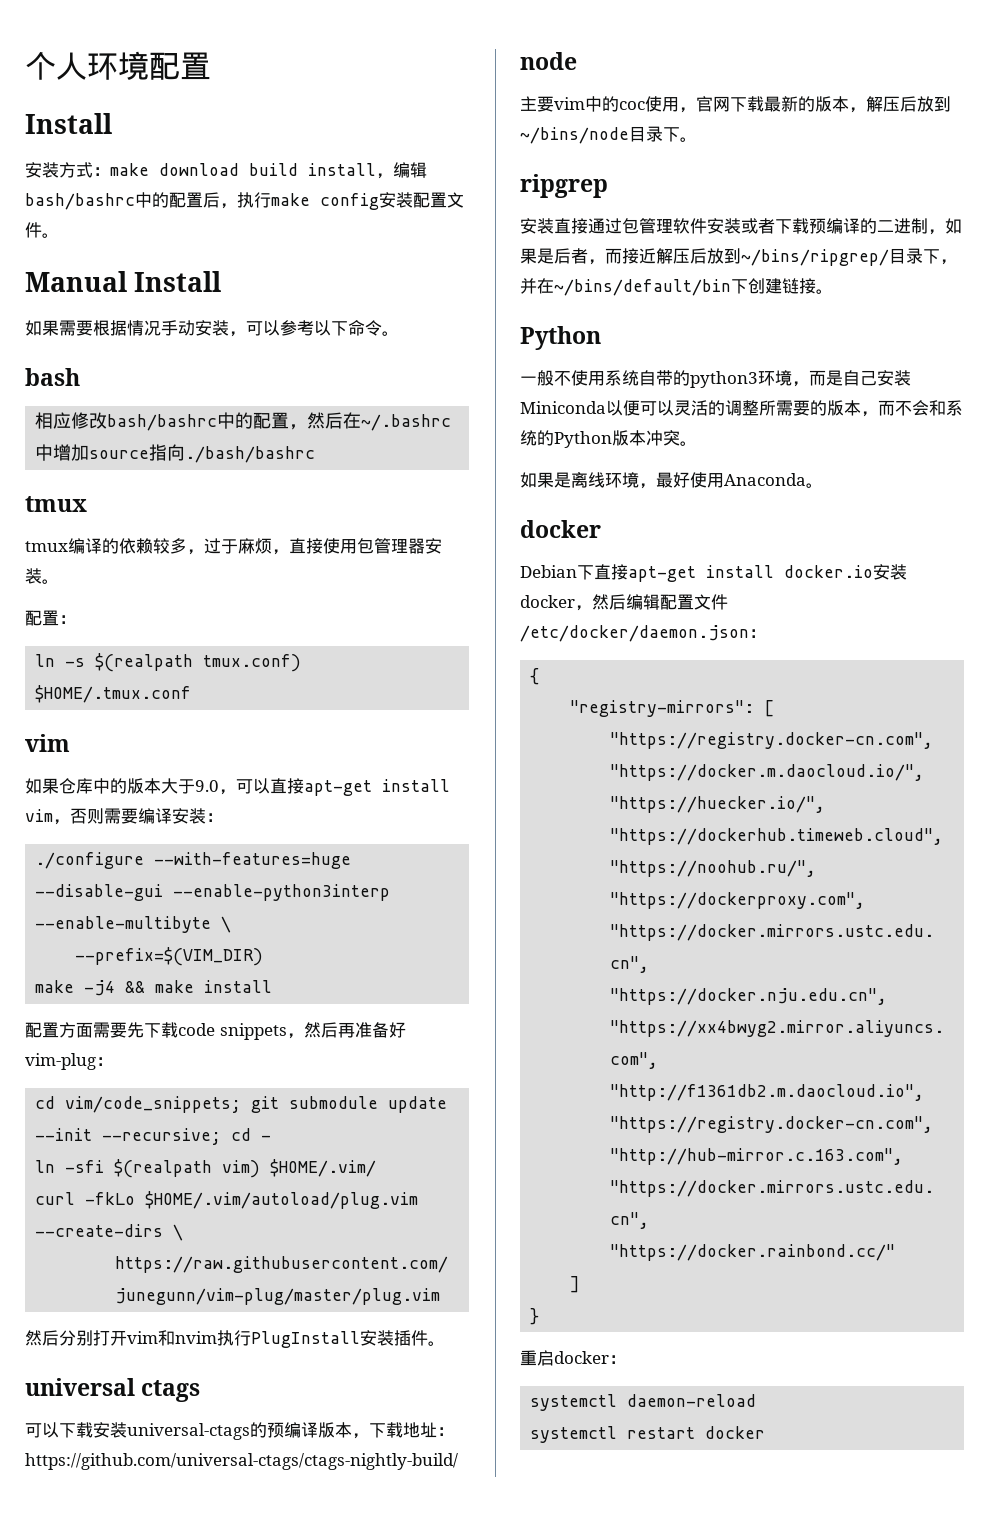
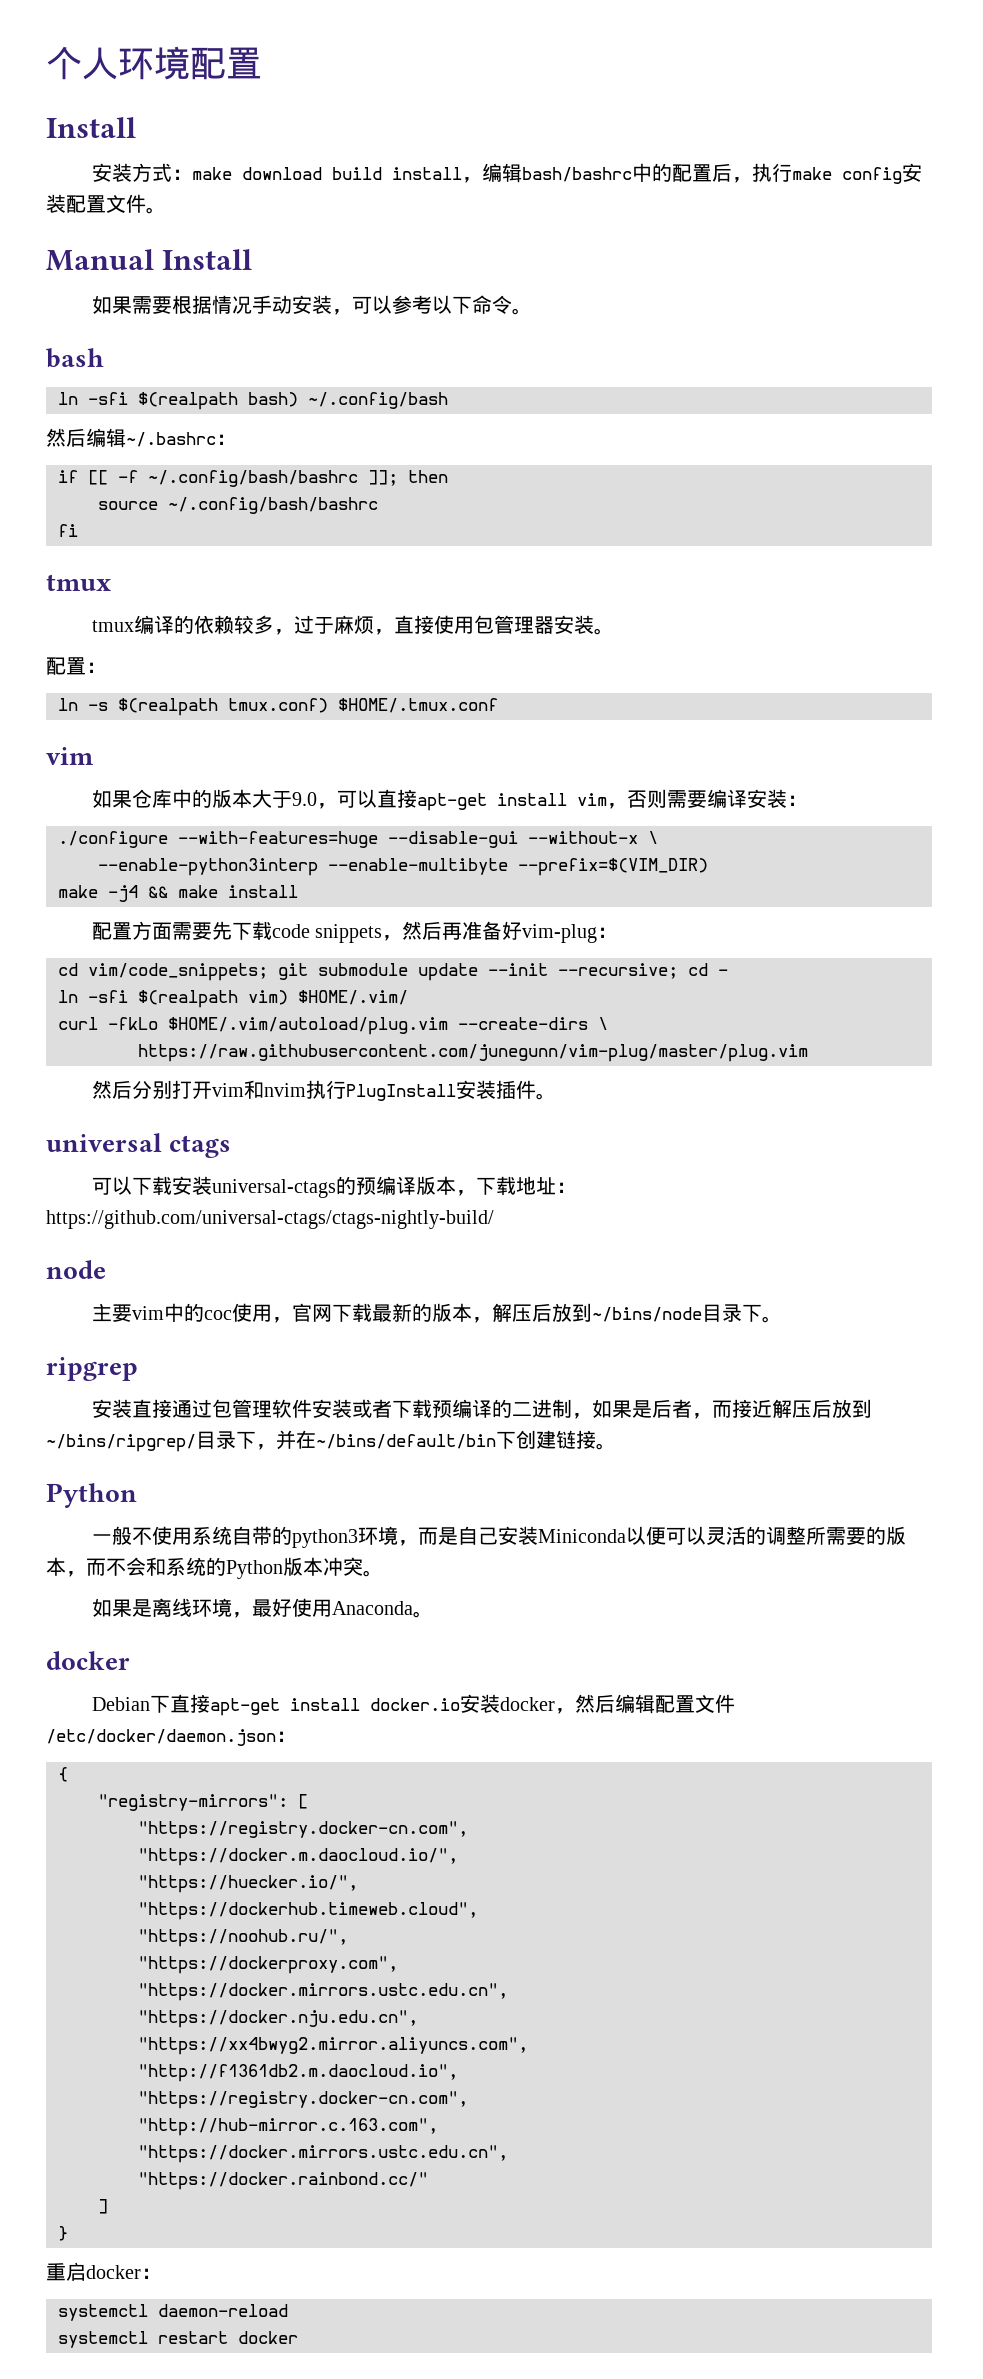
- 相应修改bash/bashrc中的配置，然后在~/.bashrc中增加source指向./bash/bashrc
+ ln -sfi $(realpath bash) ~/.config/bash
+ 然后编辑~/.bashrc：
+ if [[ -f ~/.config/bash/bashrc ]]; then
+ source ~/.config/bash/bashrc
+ fi
- ./configure --with-features=huge --disable-gui --enable-python3interp --enable-multibyte \
- --prefix=$(VIM_DIR)
+ ./configure --with-features=huge --disable-gui --without-x \
+ --enable-python3interp --enable-multibyte --prefix=$(VIM_DIR)

